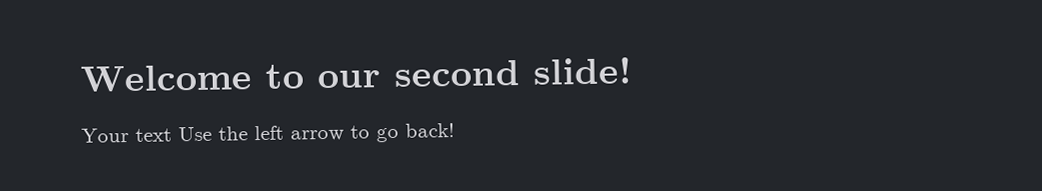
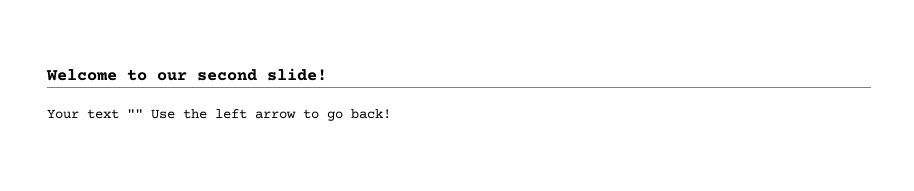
- Your text Use the left arrow to go back!
+ Your text "" Use the left arrow to go back!

